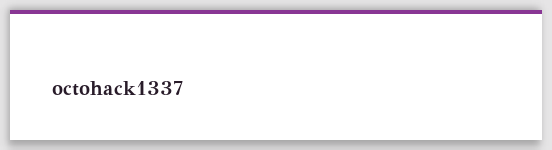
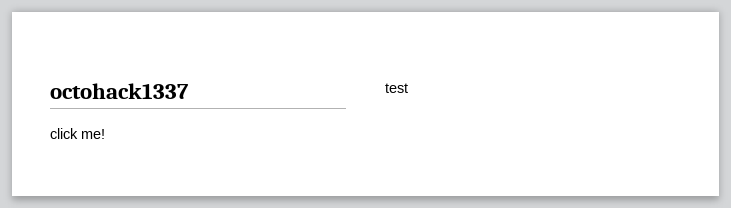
+ click me!
+ test

